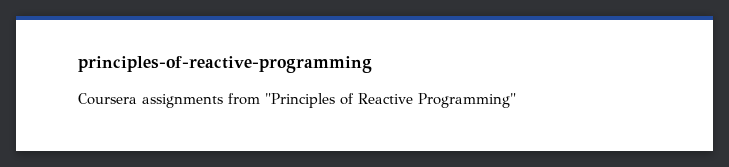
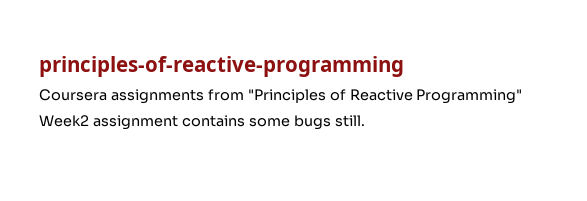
+ Week2 assignment contains some bugs still.

